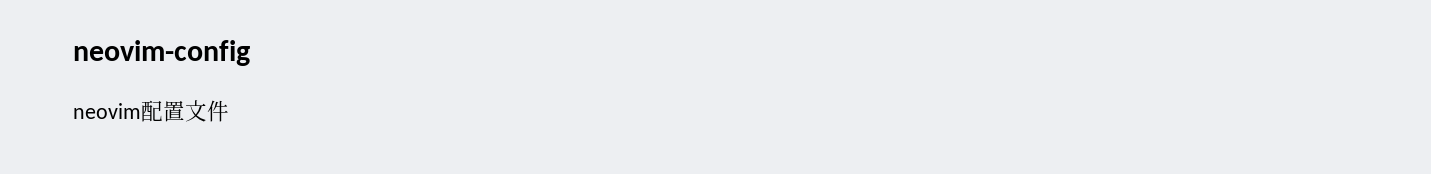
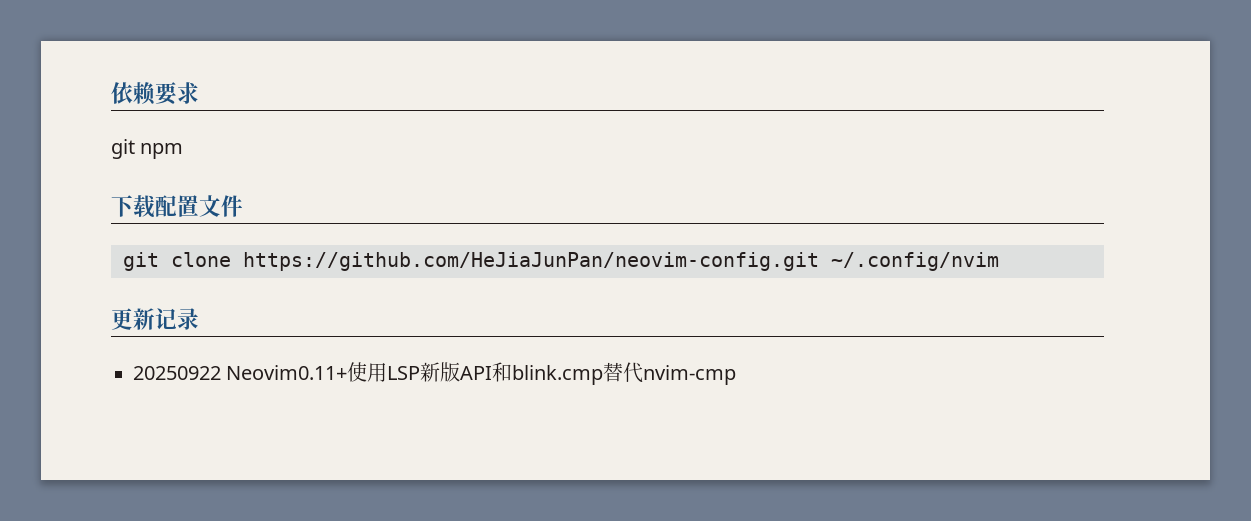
- neovim-config
- neovim配置文件
+ 依赖要求
+ git npm
+ 下载配置文件
+ git clone https://github.com/HeJiaJunPan/neovim-config.git ~/.config/nvim
+ 更新记录
+ 20250922 Neovim0.11+使用LSP新版API和blink.cmp替代nvim-cmp

